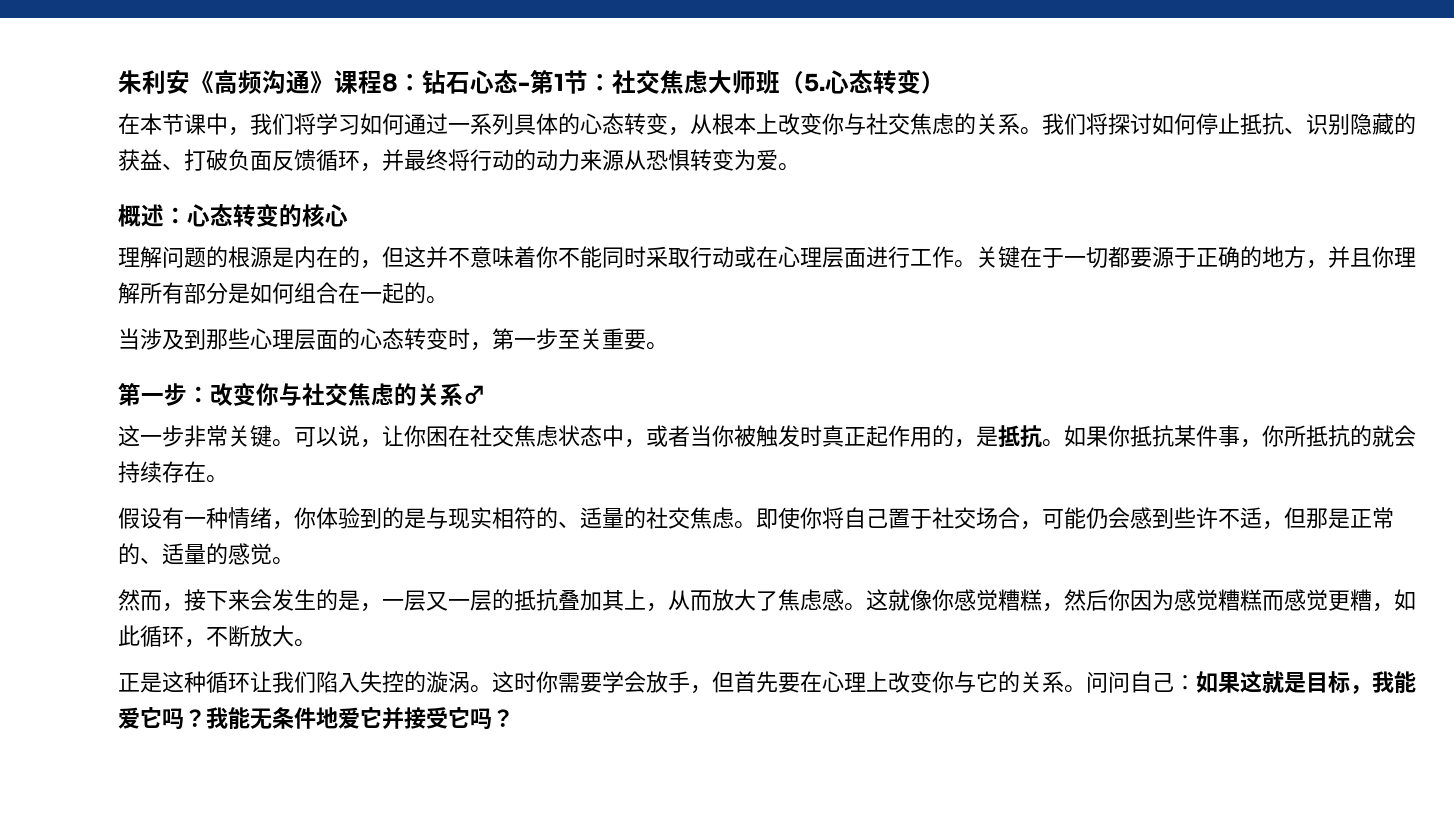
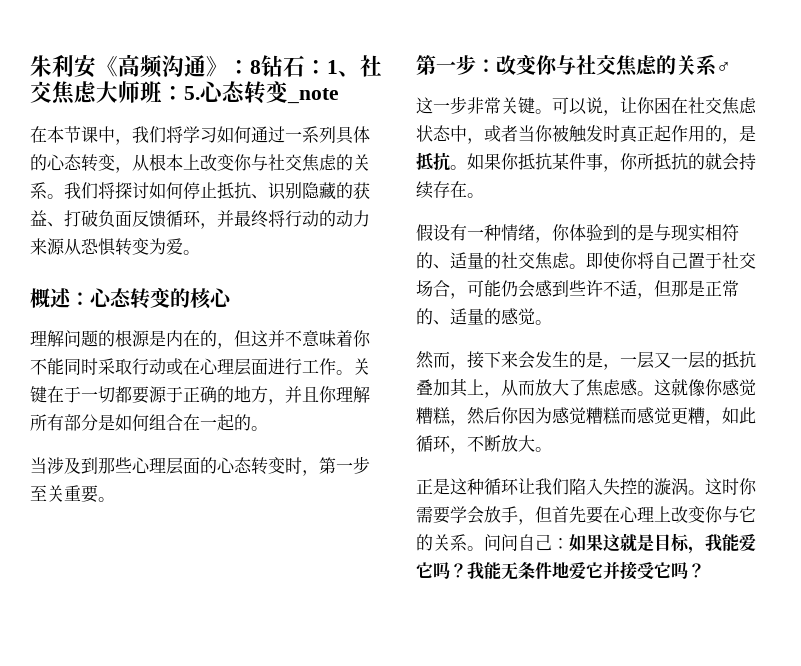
- 朱利安《高频沟通》课程8：钻石心态-第1节：社交焦虑大师班（5.心态转变）
+ 朱利安《高频沟通》：8钻石：1、社交焦虑大师班：5.心态转变_note

